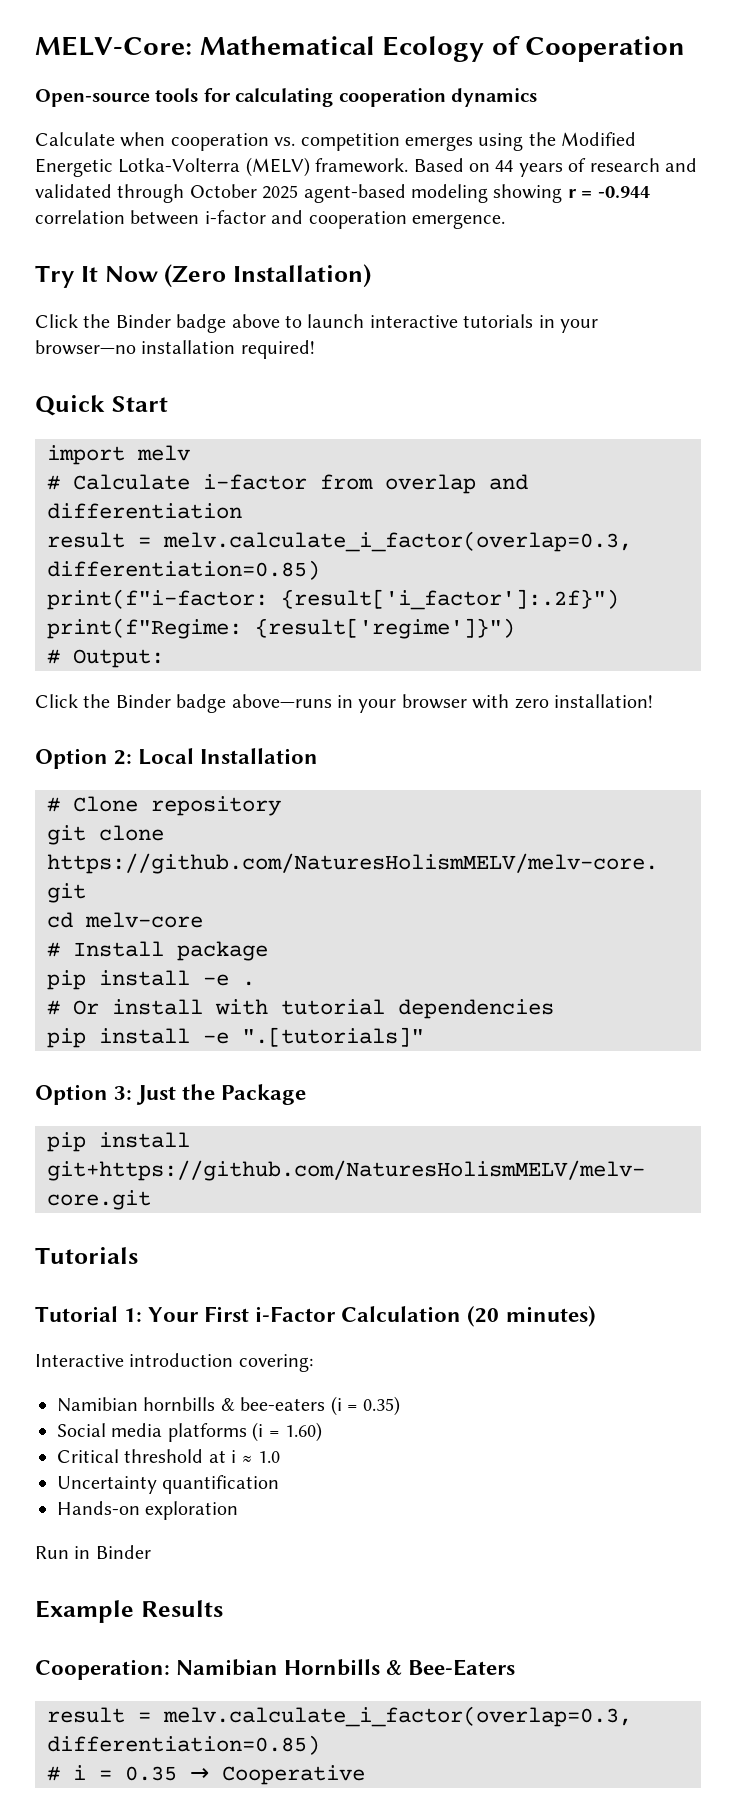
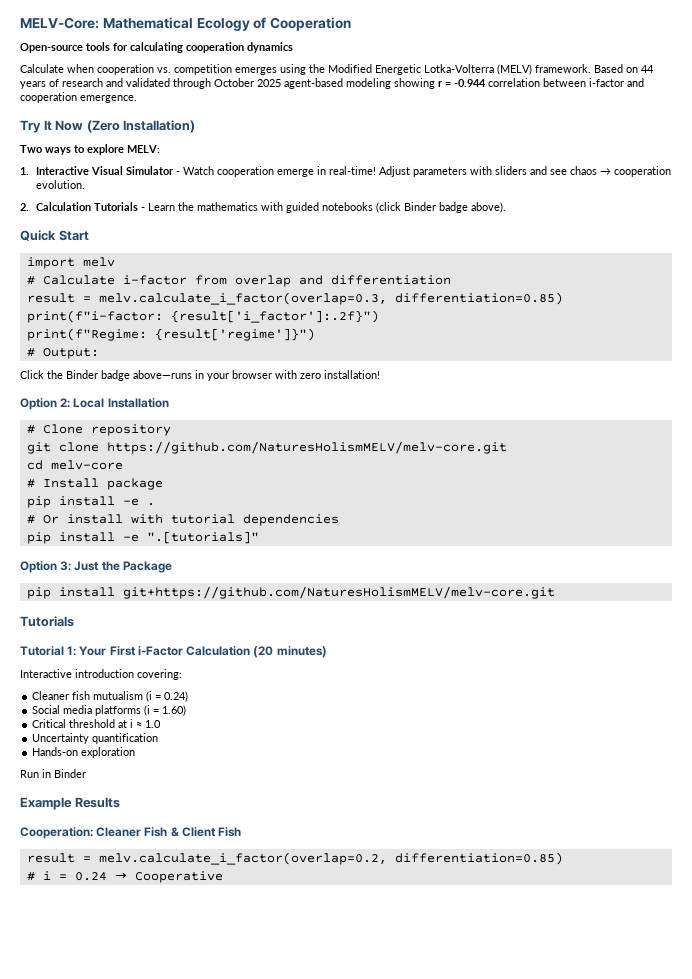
- Click the Binder badge above to launch interactive tutorials in your browser—no installation required!
+ Two ways to explore MELV:
+ 1. Interactive Visual Simulator - Watch cooperation emerge in real-time! Adjust parameters with sliders and see chaos → cooperation evolution.
+ 2. Calculation Tutorials - Learn the mathematics with guided notebooks (click Binder badge above).
- Namibian hornbills & bee-eaters (i = 0.35)
+ Cleaner fish mutualism (i = 0.24)
- Cooperation: Namibian Hornbills & Bee-Eaters
- result = melv.calculate_i_factor(overlap=0.3, differentiation=0.85)
+ Cooperation: Cleaner Fish & Client Fish
+ result = melv.calculate_i_factor(overlap=0.2, differentiation=0.85)
- # i = 0.35 → Cooperative
+ # i = 0.24 → Cooperative

